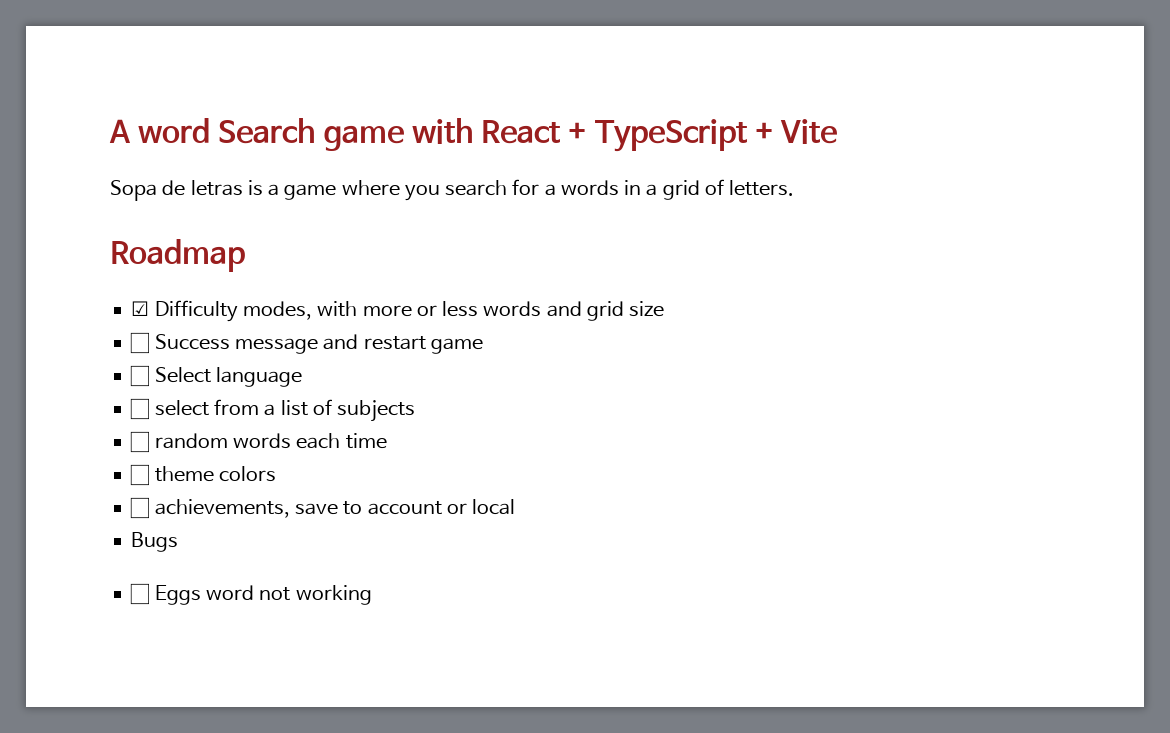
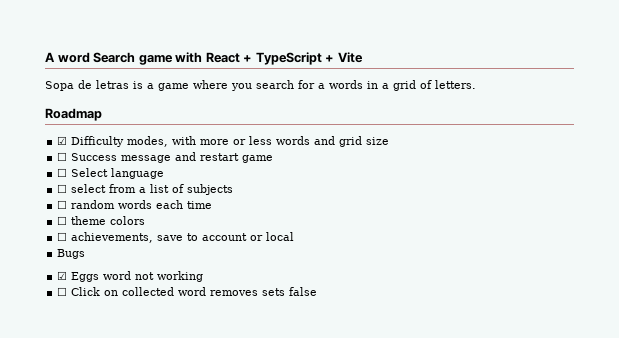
- ☐ Eggs word not working
+ ☑ Eggs word not working
+ ☐ Click on collected word removes sets false

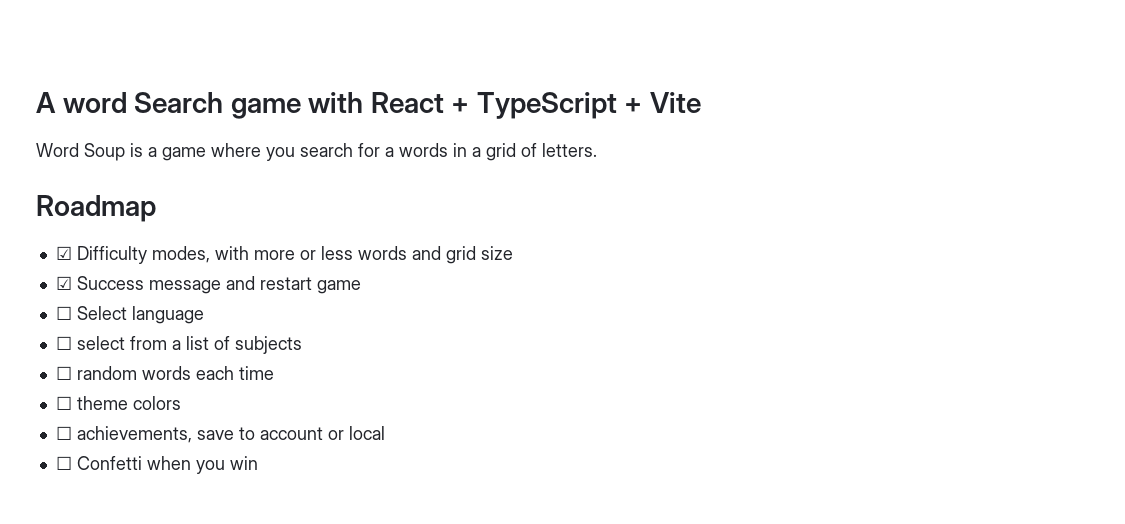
- Sopa de letras is a game where you search for a words in a grid of letters.
+ Word Soup is a game where you search for a words in a grid of letters.
- ☐ Success message and restart game
+ ☑ Success message and restart game
- Bugs
- ☑ Eggs word not working
- ☐ Click on collected word removes sets false
+ ☐ Confetti when you win

